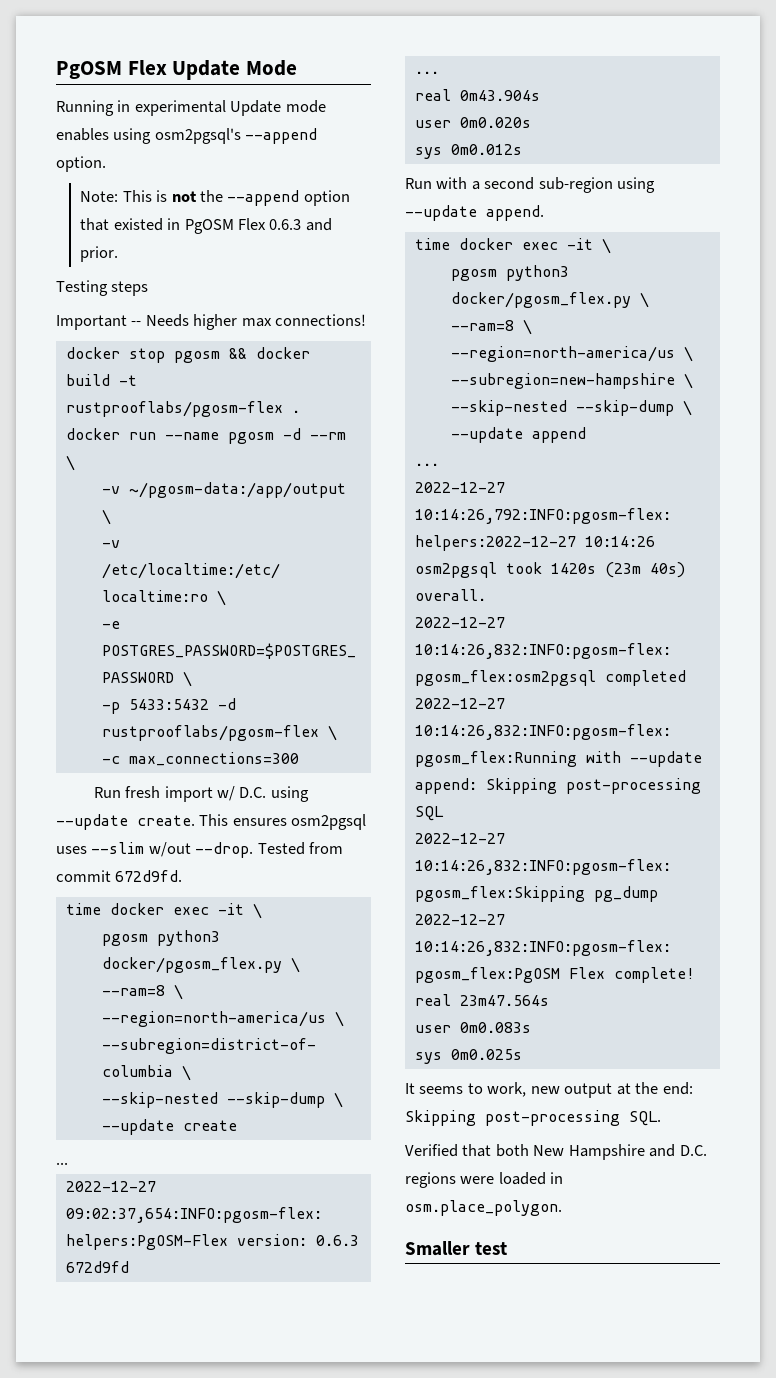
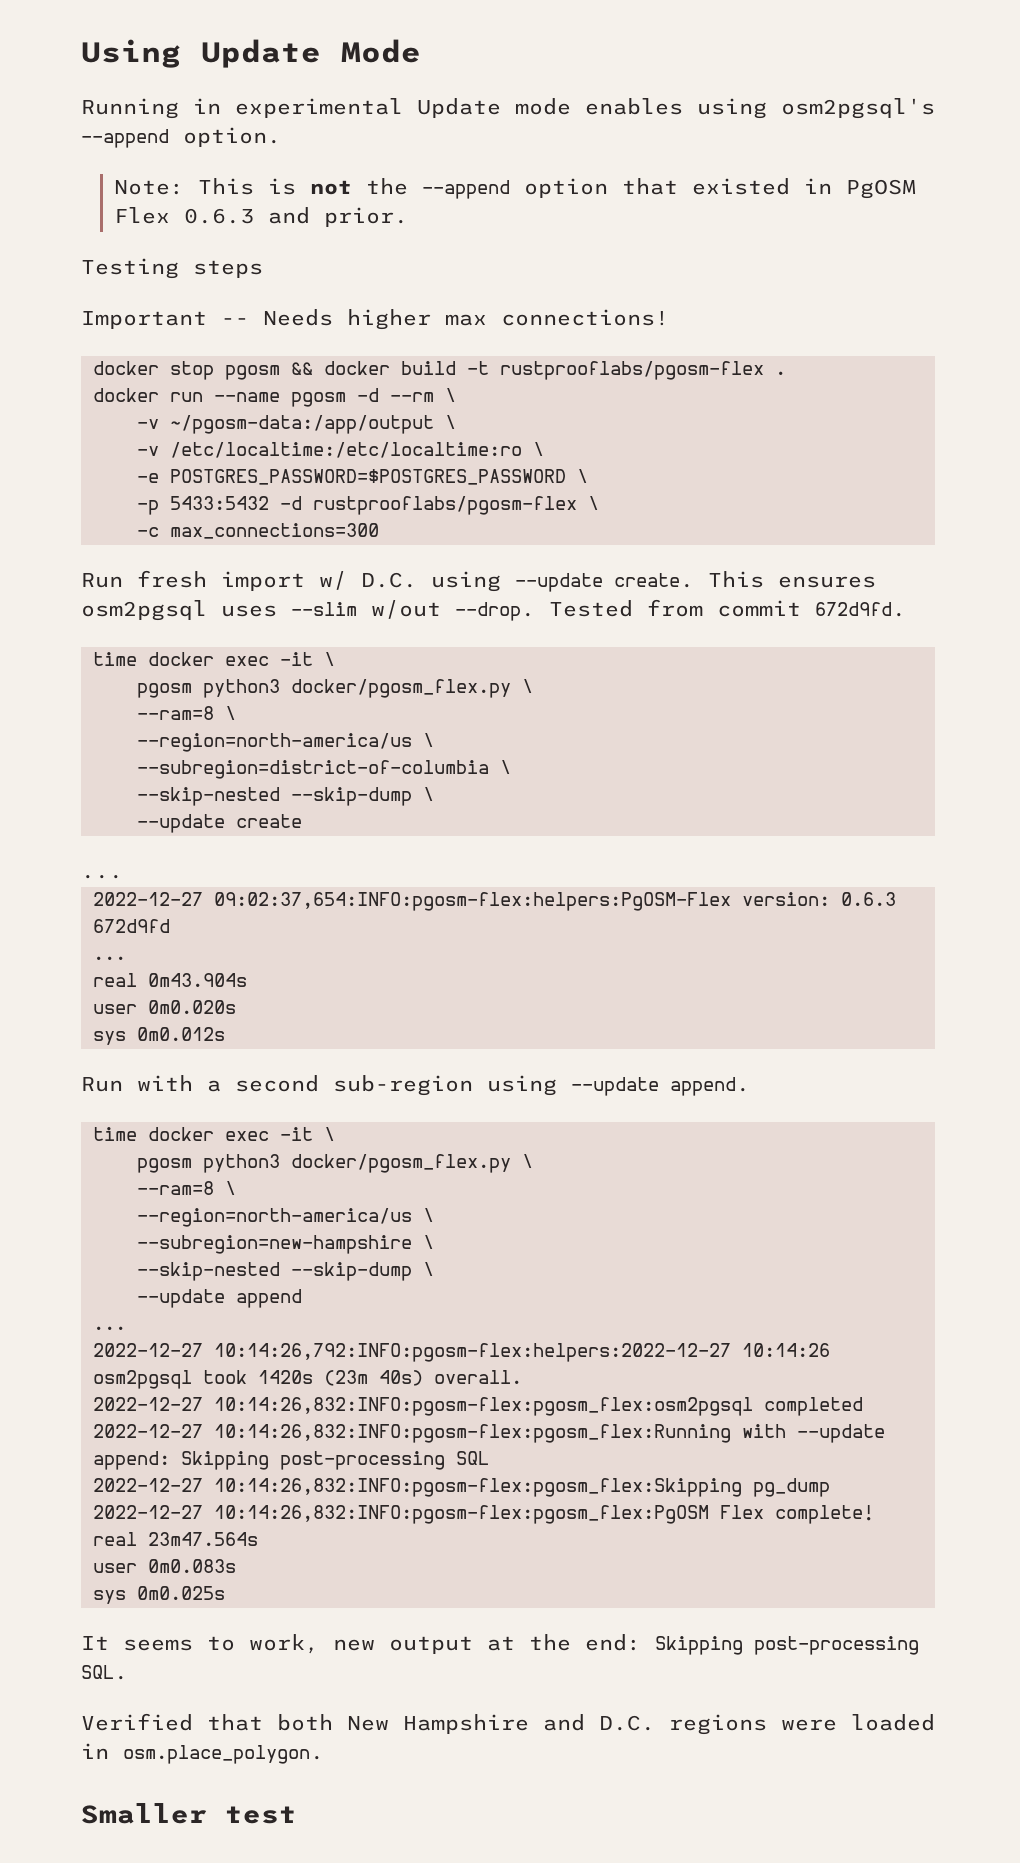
- PgOSM Flex Update Mode
+ Using Update Mode

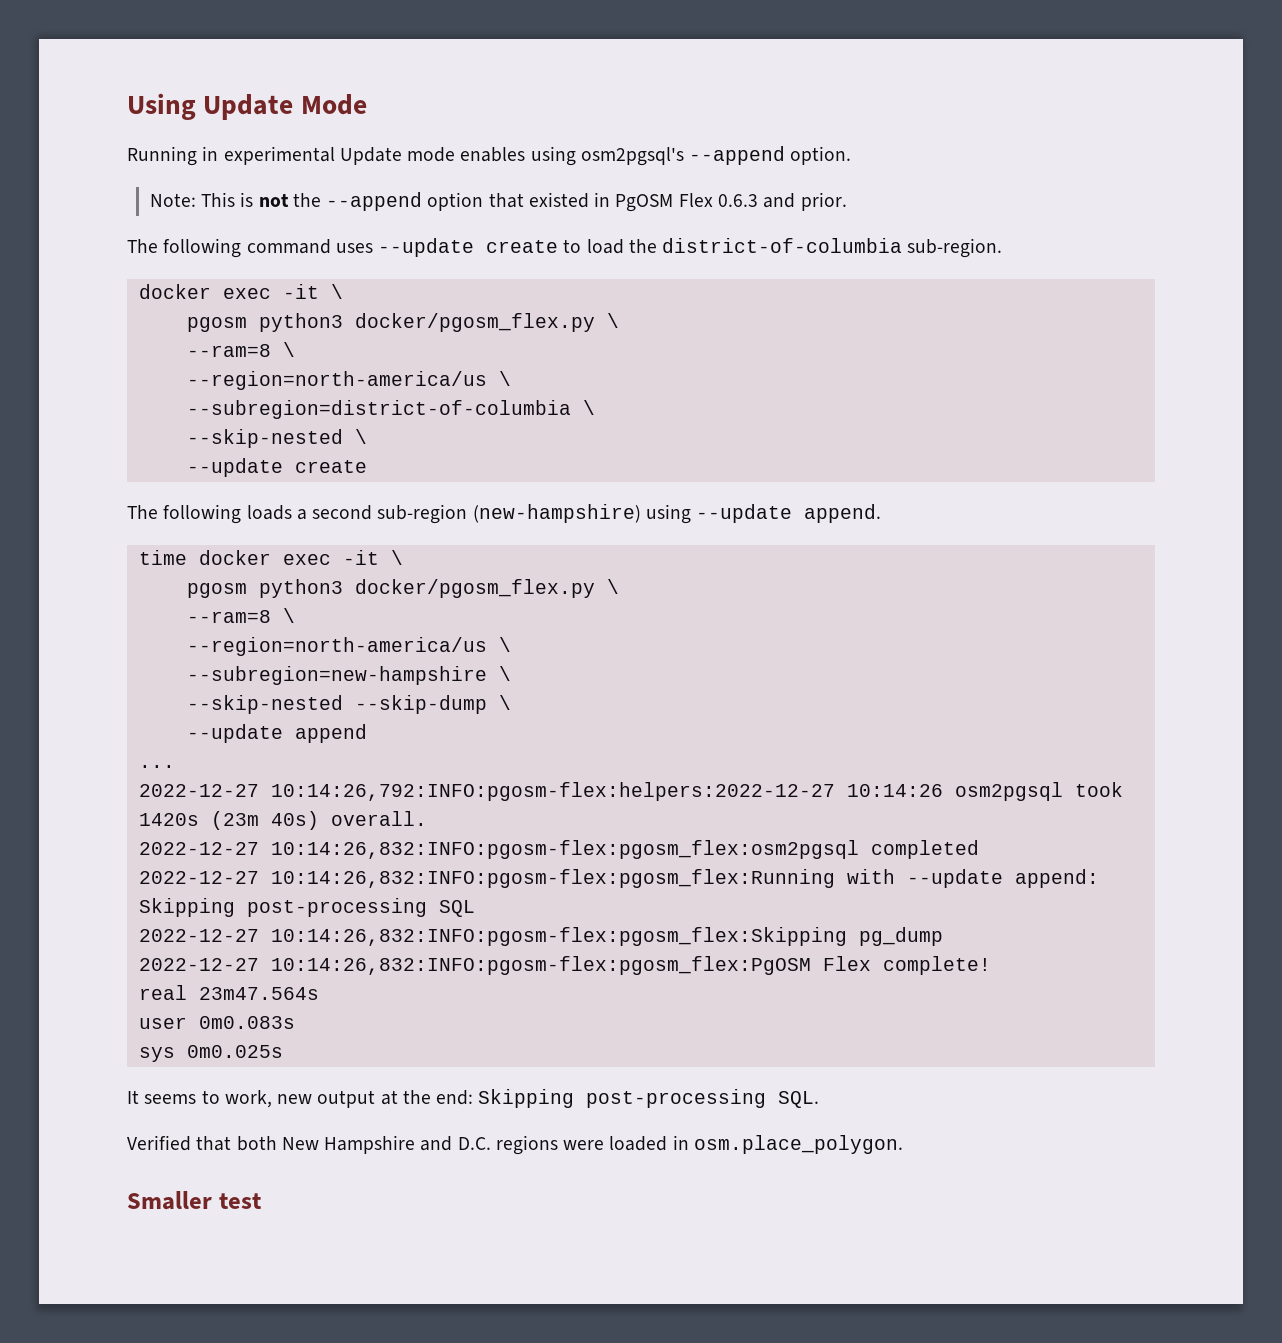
- Testing steps
- Important -- Needs higher max connections!
- docker stop pgosm && docker build -t rustprooflabs/pgosm-flex .
- docker run --name pgosm -d --rm \
- -v ~/pgosm-data:/app/output \
- -v /etc/localtime:/etc/localtime:ro \
- -e POSTGRES_PASSWORD=$POSTGRES_PASSWORD \
- -p 5433:5432 -d rustprooflabs/pgosm-flex \
- -c max_connections=300
- Run fresh import w/ D.C. using --update create. This ensures osm2pgsql uses --slim w/out --drop. Tested from commit 672d9fd.
- time docker exec -it \
+ The following command uses --update create to load the district-of-columbia sub-region.
+ docker exec -it \
  --subregion=district-of-columbia \
- --skip-nested --skip-dump \
+ --skip-nested \
  --update create
- ...
- 2022-12-27 09:02:37,654:INFO:pgosm-flex:helpers:PgOSM-Flex version: 0.6.3 672d9fd
- ...
- real 0m43.904s
- user 0m0.020s
- sys 0m0.012s
- Run with a second sub-region using --update append.
+ The following loads a second sub-region (new-hampshire) using --update append.

